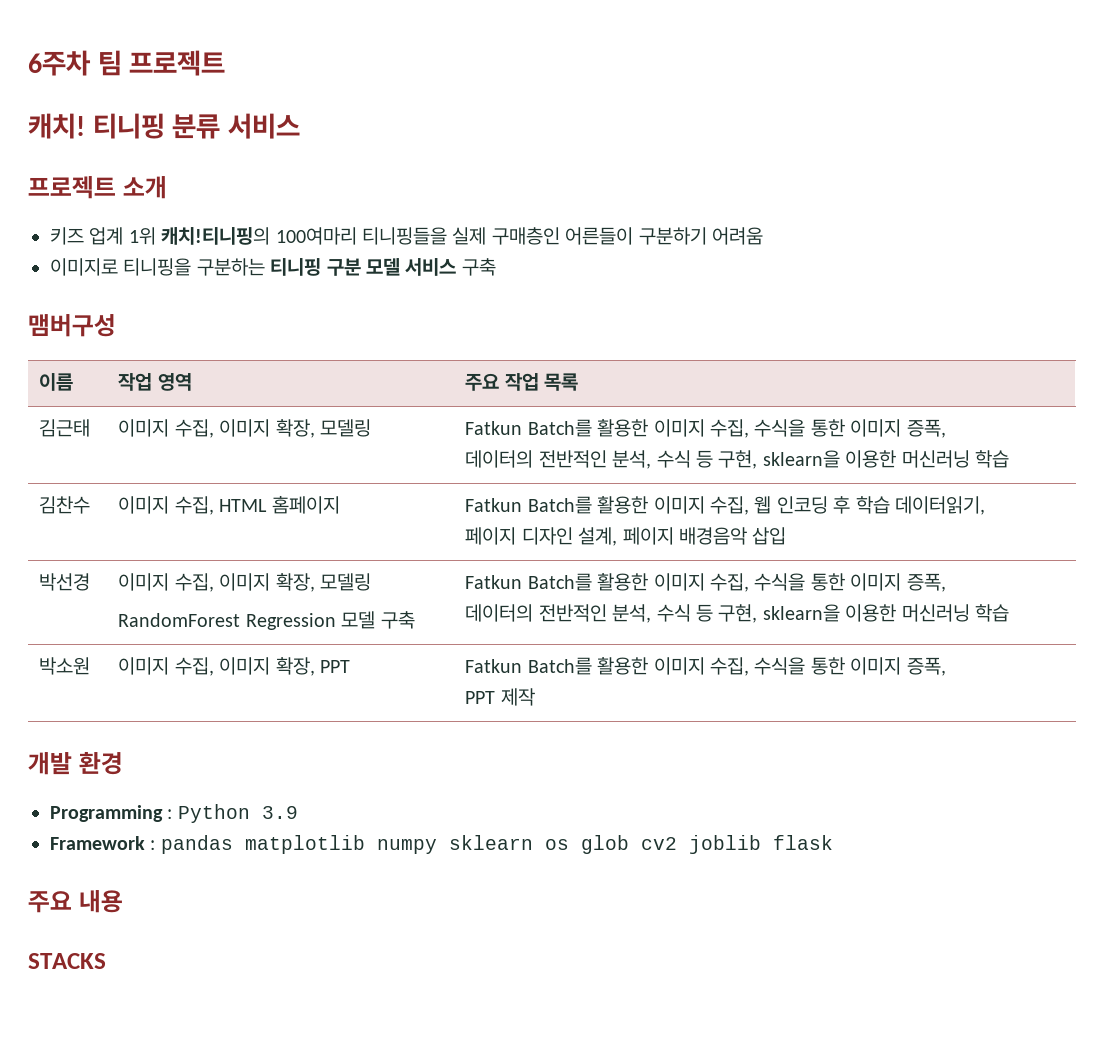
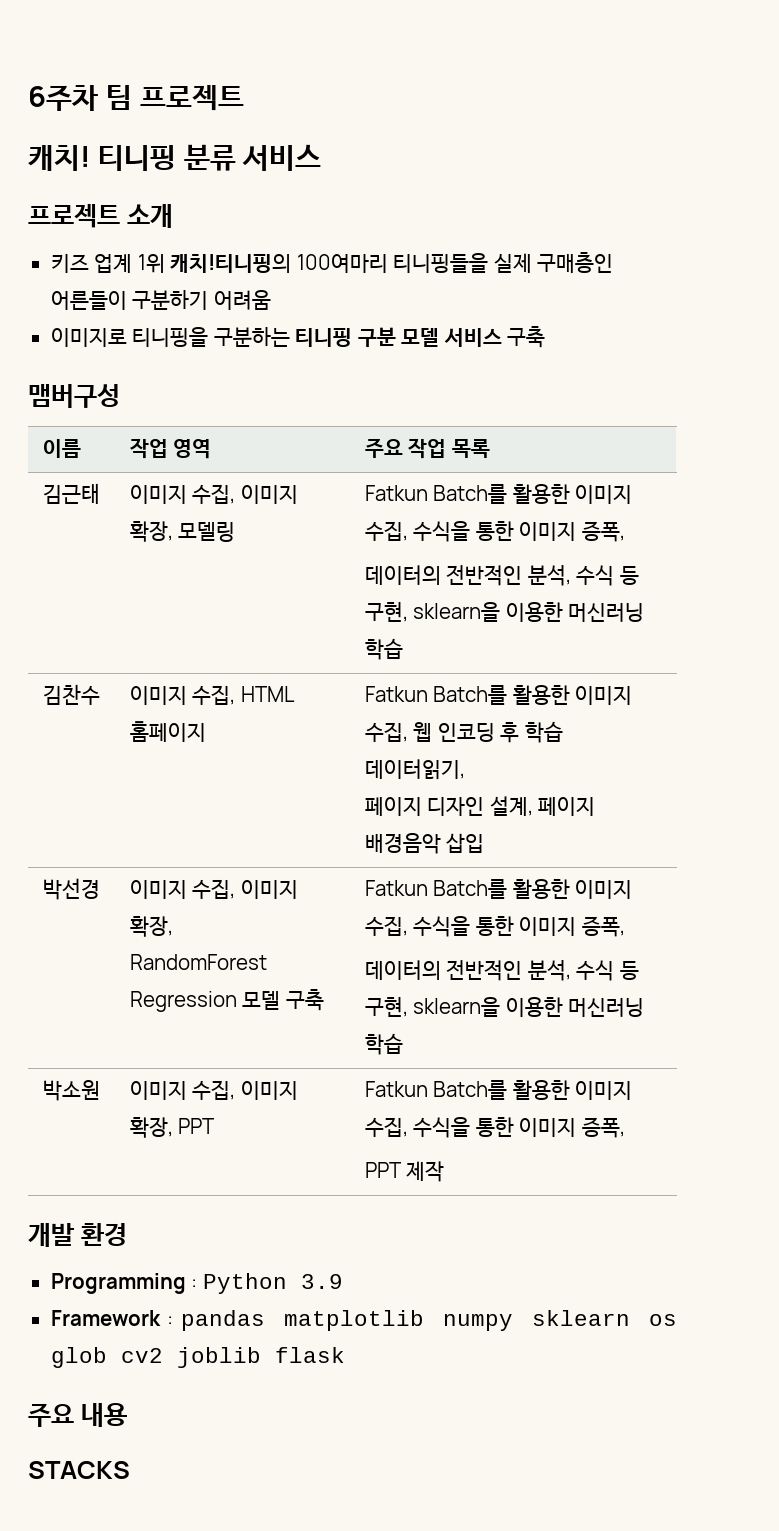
- 박선경 | 이미지 수집, 이미지 확장, 모델링
+ 박선경 | 이미지 수집, 이미지 확장,

